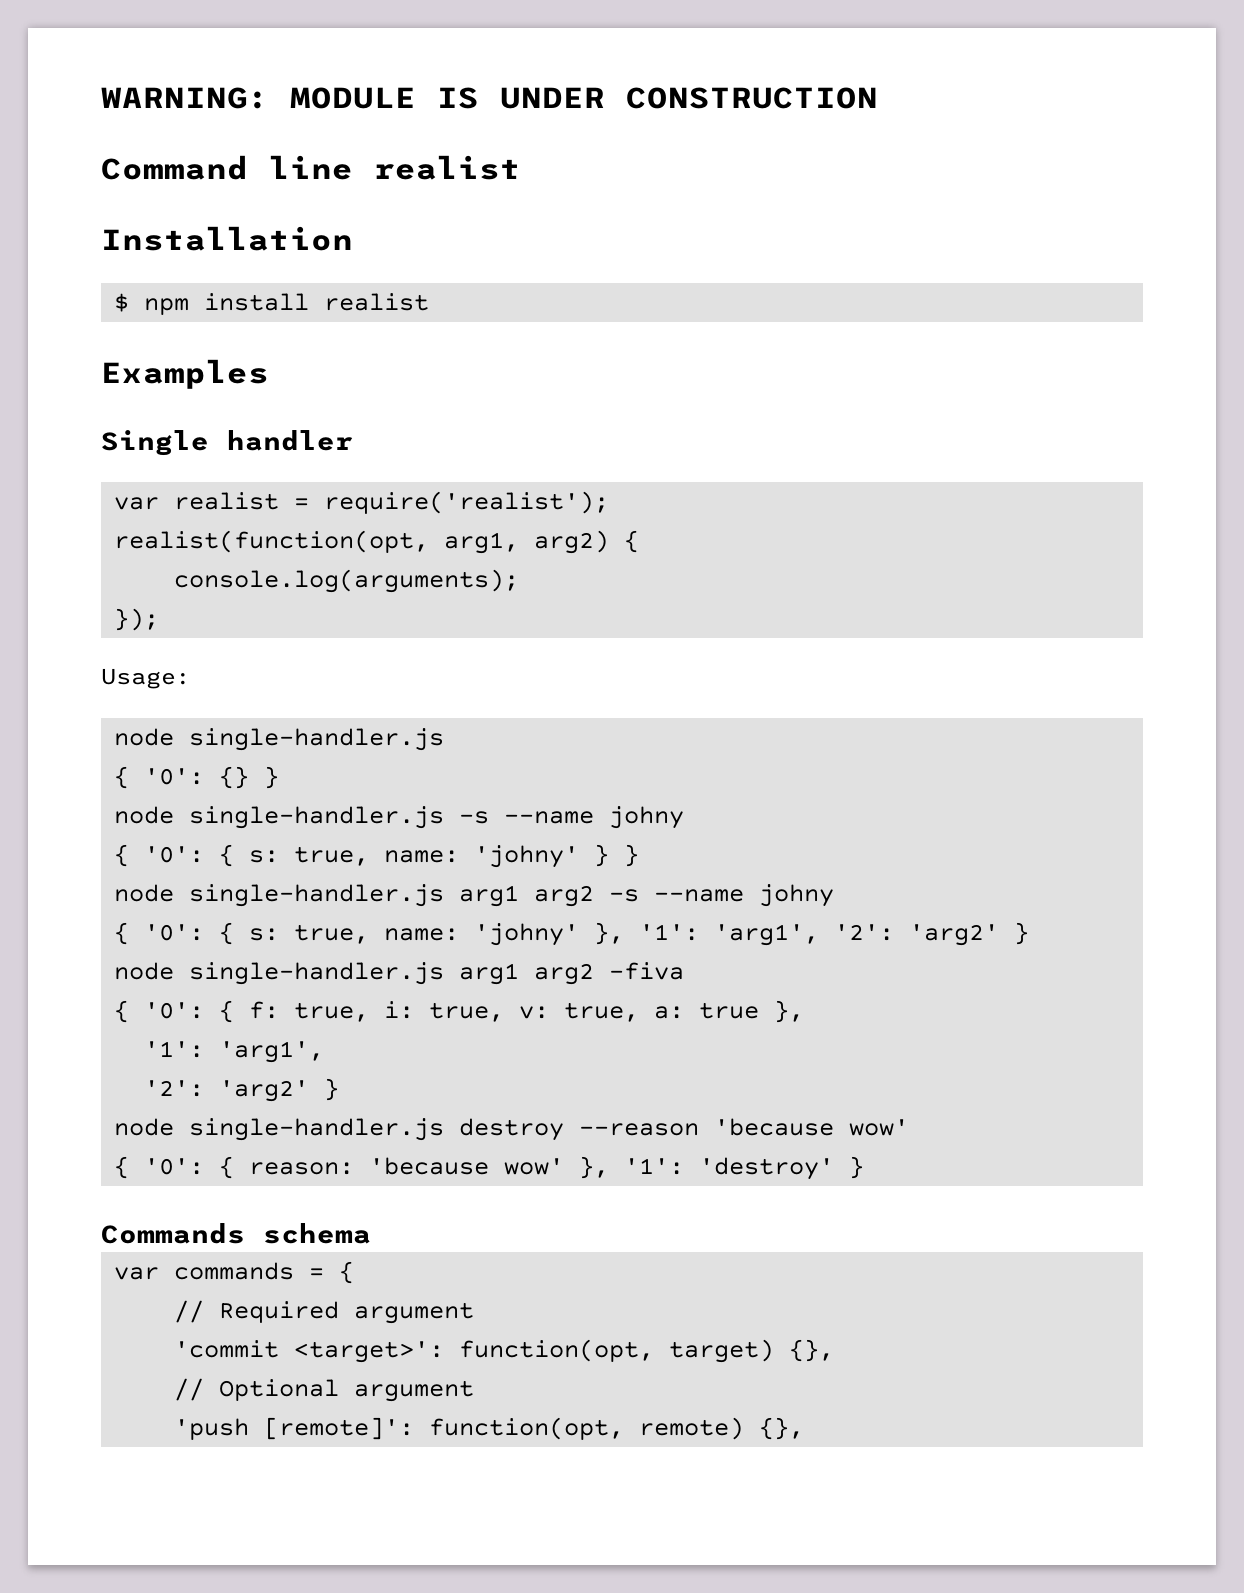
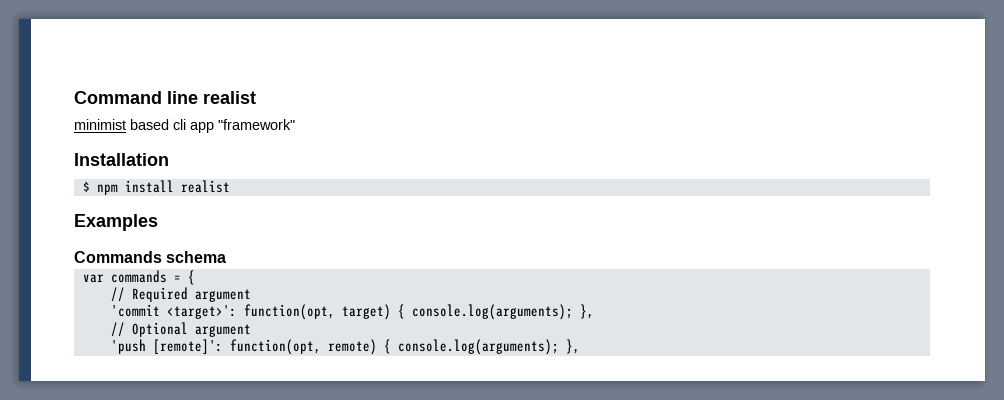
- WARNING: MODULE IS UNDER CONSTRUCTION
  Command line realist
+ minimist based cli app "framework"
- Single handler
- var realist = require('realist');
- realist(function(opt, arg1, arg2) {
- console.log(arguments);
- });
- Usage:
- node single-handler.js
- { '0': {} }
- node single-handler.js -s --name johny
- { '0': { s: true, name: 'johny' } }
- node single-handler.js arg1 arg2 -s --name johny
- { '0': { s: true, name: 'johny' }, '1': 'arg1', '2': 'arg2' }
- node single-handler.js arg1 arg2 -fiva
- { '0': { f: true, i: true, v: true, a: true },
- '1': 'arg1',
- '2': 'arg2' }
- node single-handler.js destroy --reason 'because wow'
- { '0': { reason: 'because wow' }, '1': 'destroy' }
- 'commit <target>': function(opt, target) {},
+ 'commit <target>': function(opt, target) { console.log(arguments); },
- 'push [remote]': function(opt, remote) {},
+ 'push [remote]': function(opt, remote) { console.log(arguments); },

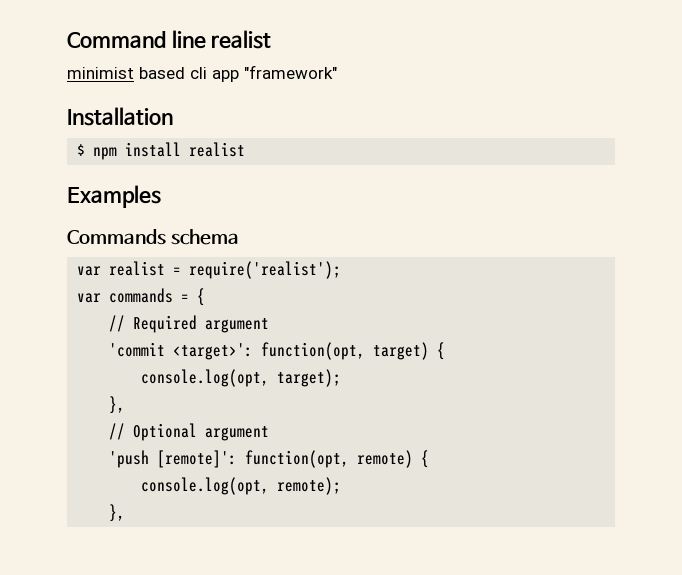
+ var realist = require('realist');
- 'commit <target>': function(opt, target) { console.log(arguments); },
+ 'commit <target>': function(opt, target) {
+ console.log(opt, target);
+ },
- 'push [remote]': function(opt, remote) { console.log(arguments); },
+ 'push [remote]': function(opt, remote) {
+ console.log(opt, remote);
+ },

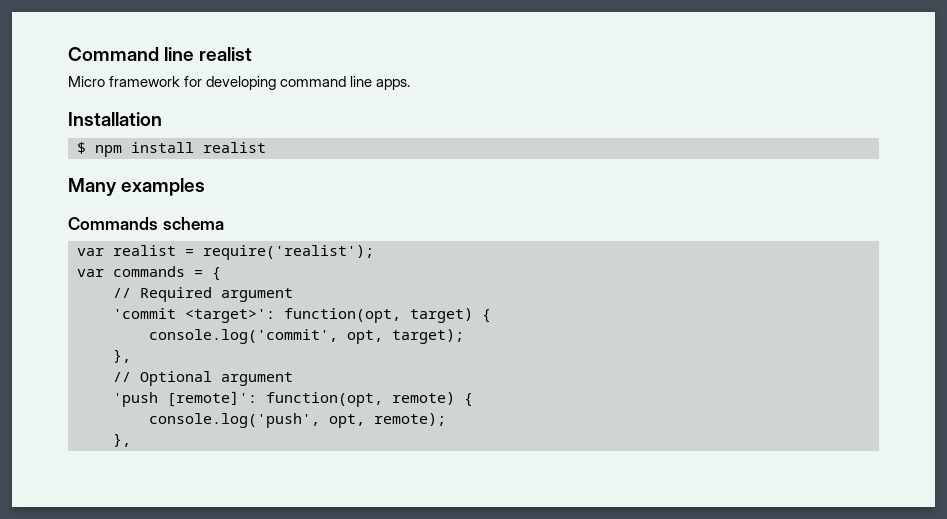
- minimist based cli app "framework"
+ Micro framework for developing command line apps.
- Examples
+ Many examples
- console.log(opt, target);
+ console.log('commit', opt, target);
- console.log(opt, remote);
+ console.log('push', opt, remote);

